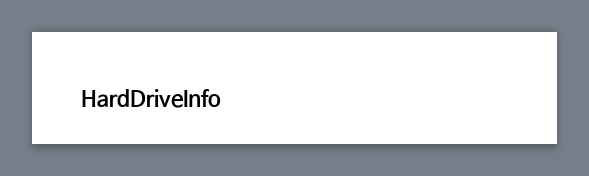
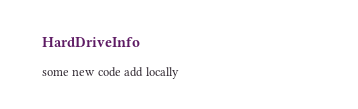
+ some new code add locally

